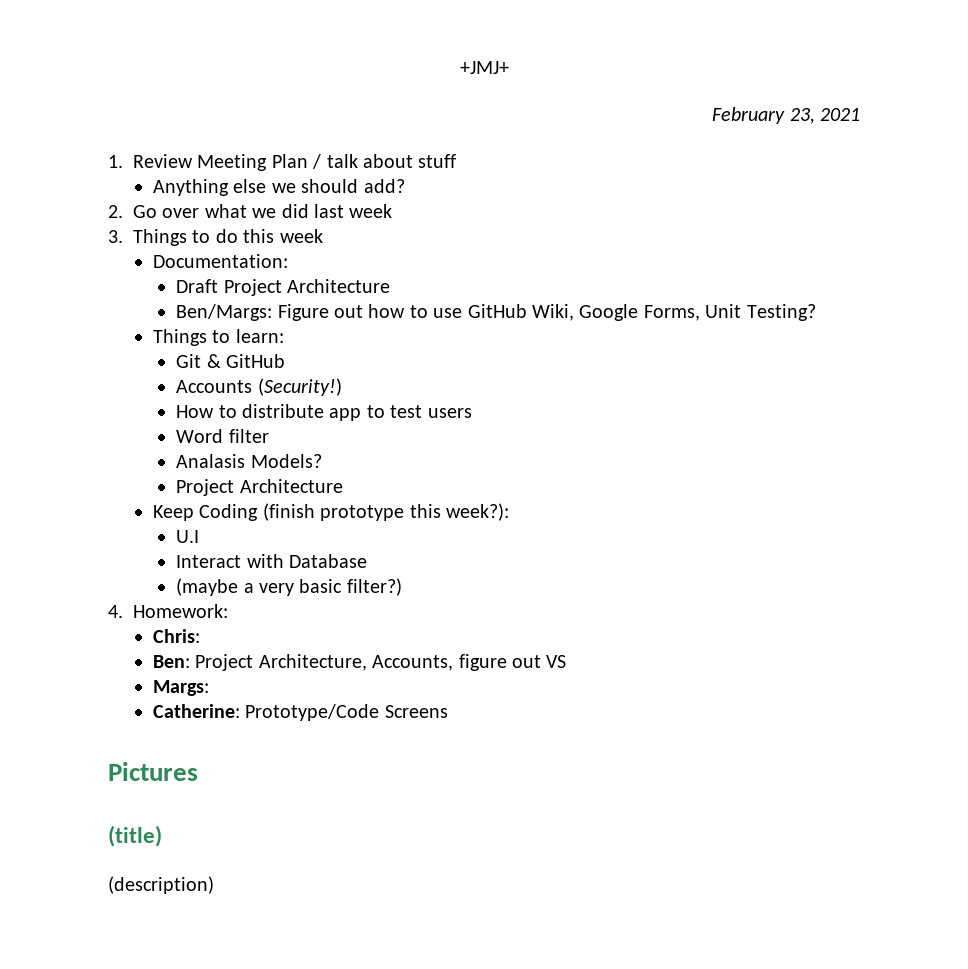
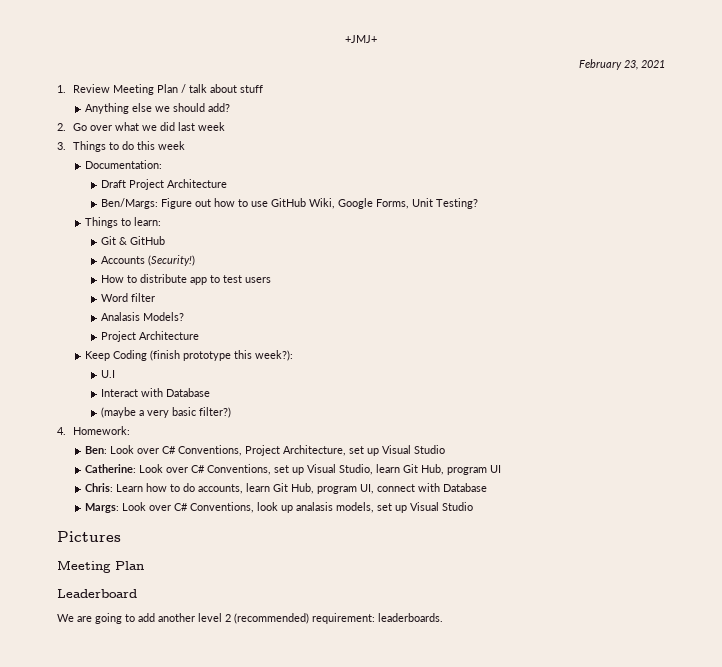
- Chris:
- Ben: Project Architecture, Accounts, figure out VS
- Margs:
- Catherine: Prototype/Code Screens
+ Ben: Look over C# Conventions, Project Architecture, set up Visual Studio
+ Catherine: Look over C# Conventions, set up Visual Studio, learn Git Hub, program UI
+ Chris: Learn how to do accounts, learn Git Hub, program UI, connect with Database
+ Margs: Look over C# Conventions, look up analasis models, set up Visual Studio
  Pictures
- (title)
- (description)
+ Meeting Plan
+ Leaderboard
+ We are going to add another level 2 (recommended) requirement: leaderboards.

